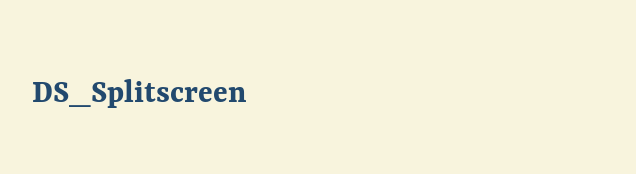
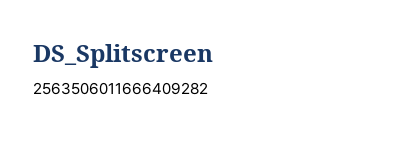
+ 2563506011666409282

